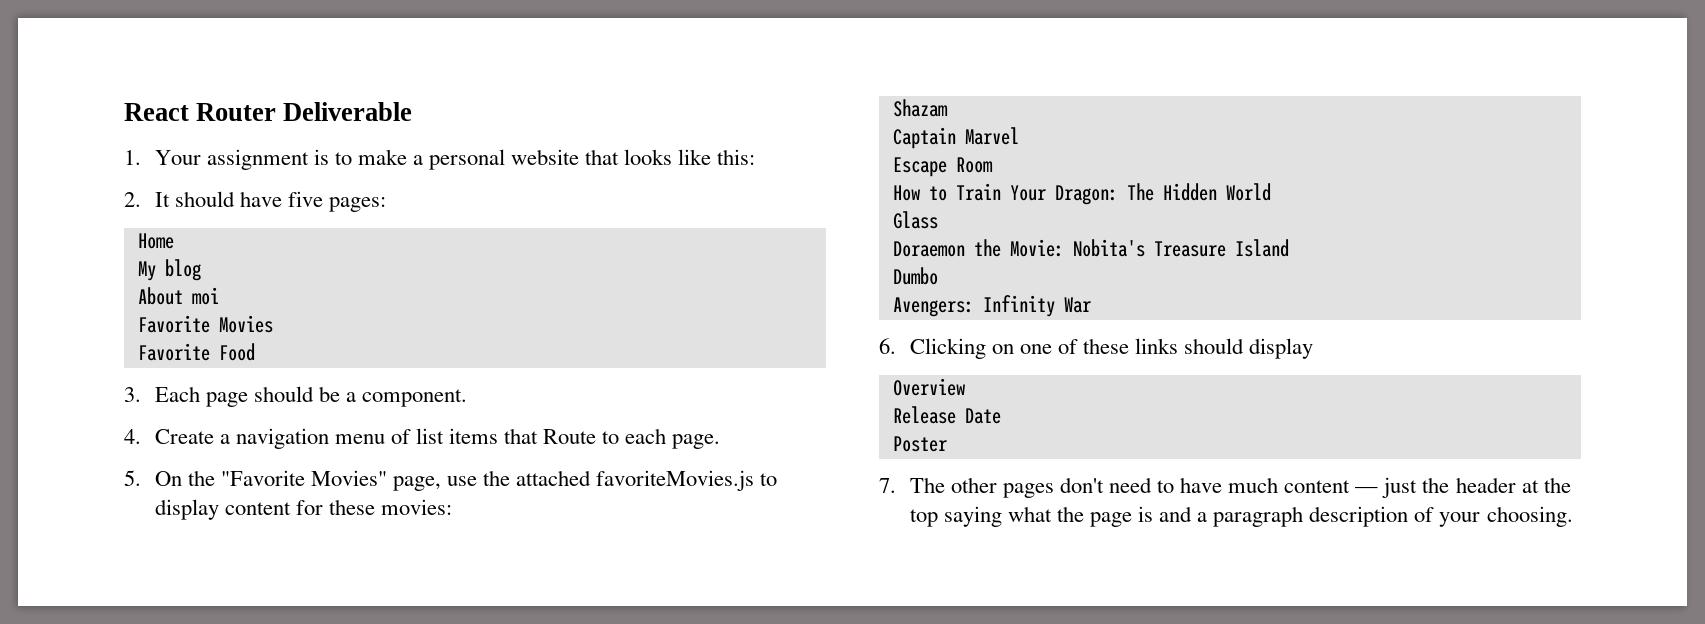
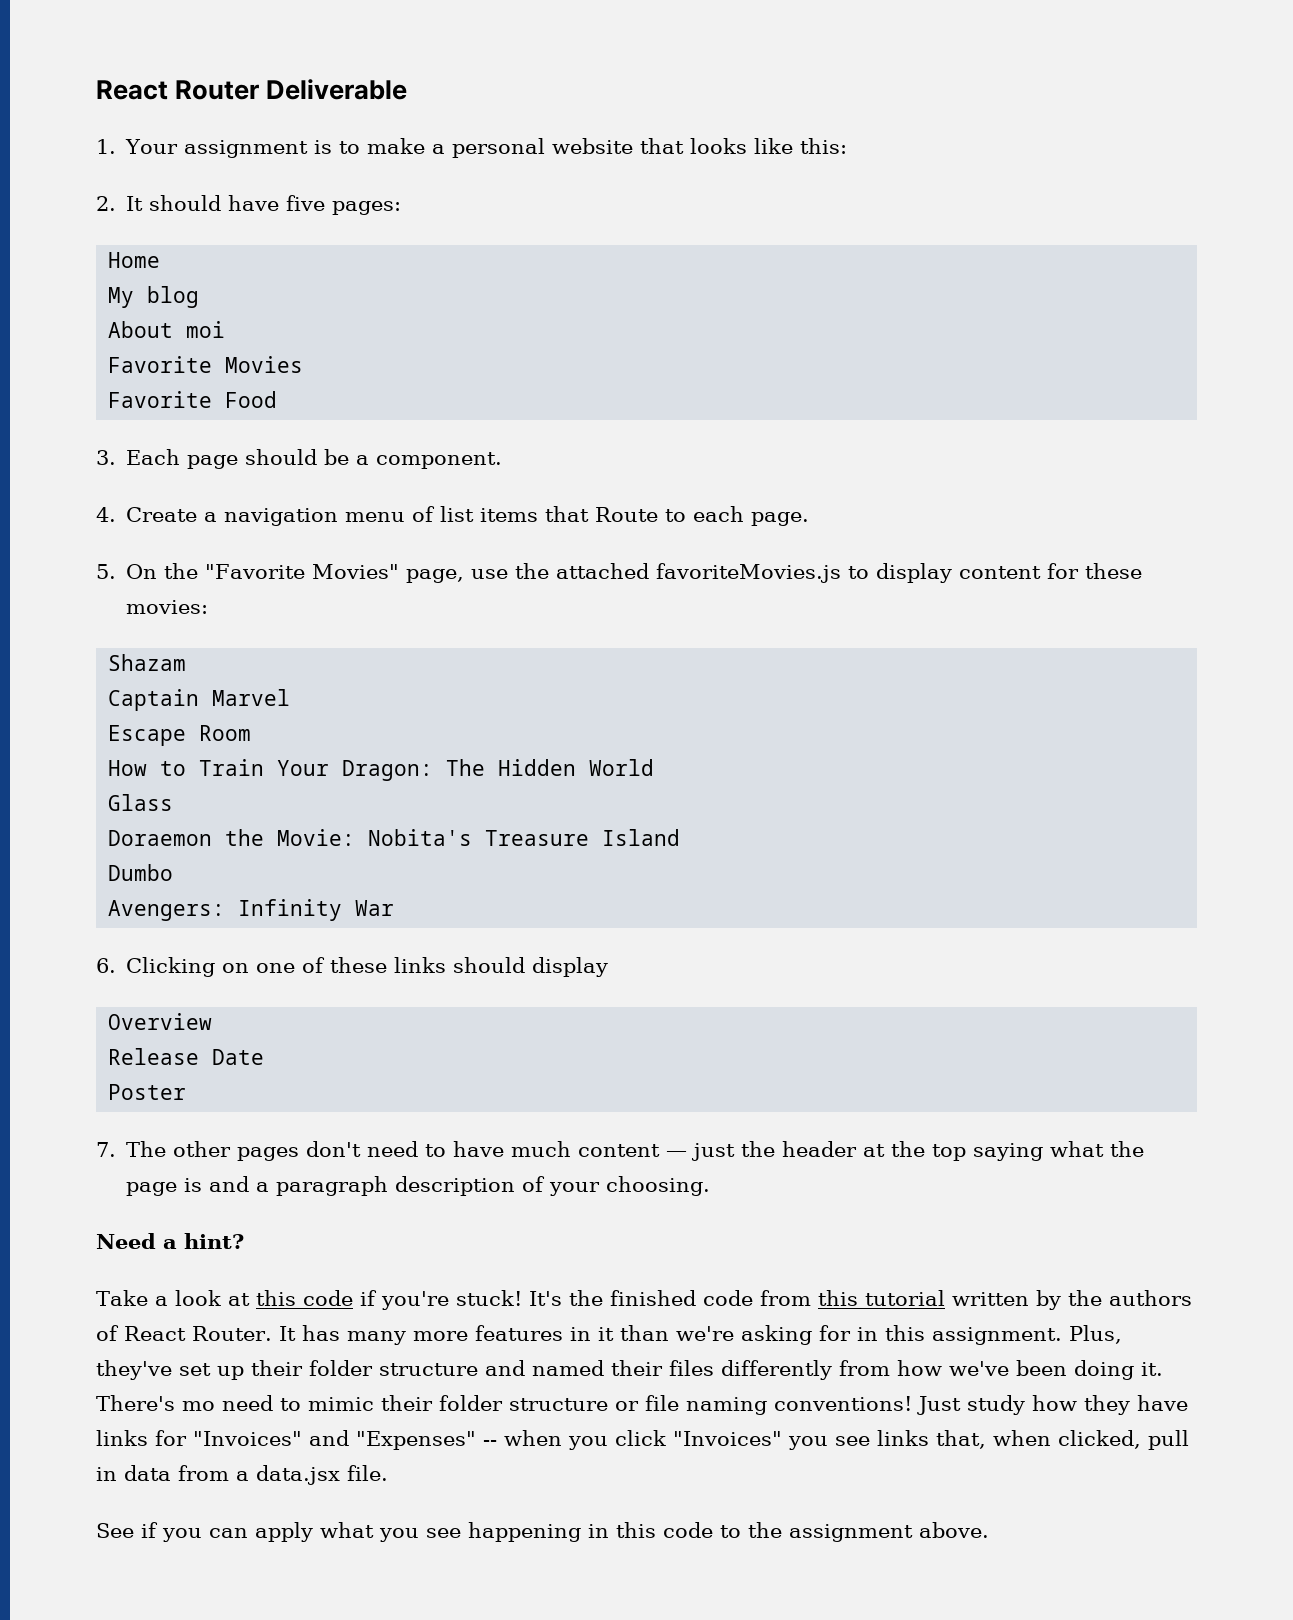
+ Need a hint?
+ Take a look at this code if you're stuck! It's the finished code from this tutorial written by the authors of React Router. It has many more features in it than we're asking for in this assignment. Plus, they've set up their folder structure and named their files differently from how we've been doing it. There's mo need to mimic their folder structure or file naming conventions! Just study how they have links for "Invoices" and "Expenses" -- when you click "Invoices" you see links that, when clicked, pull in data from a data.jsx file.
+ See if you can apply what you see happening in this code to the assignment above.

